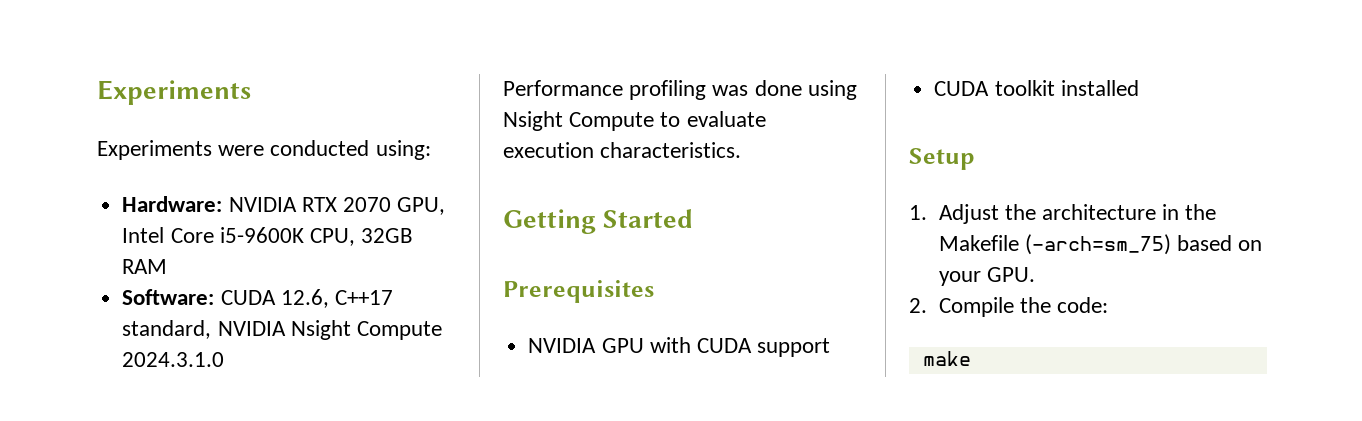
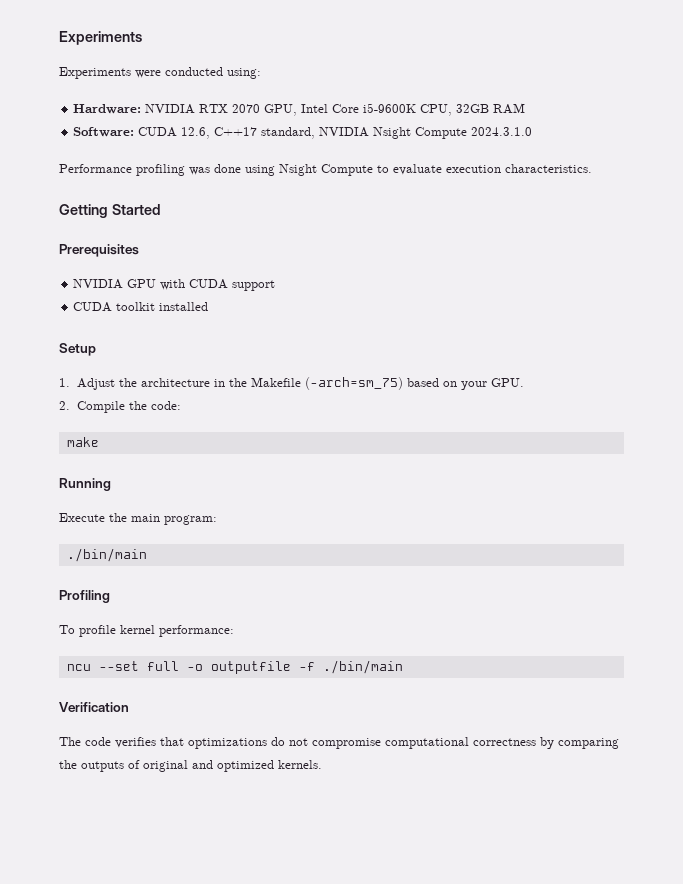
+ Running
+ Execute the main program:
+ ./bin/main
+ Profiling
+ To profile kernel performance:
+ ncu --set full -o outputfile -f ./bin/main
+ Verification
+ The code verifies that optimizations do not compromise computational correctness by comparing the outputs of original and optimized kernels.

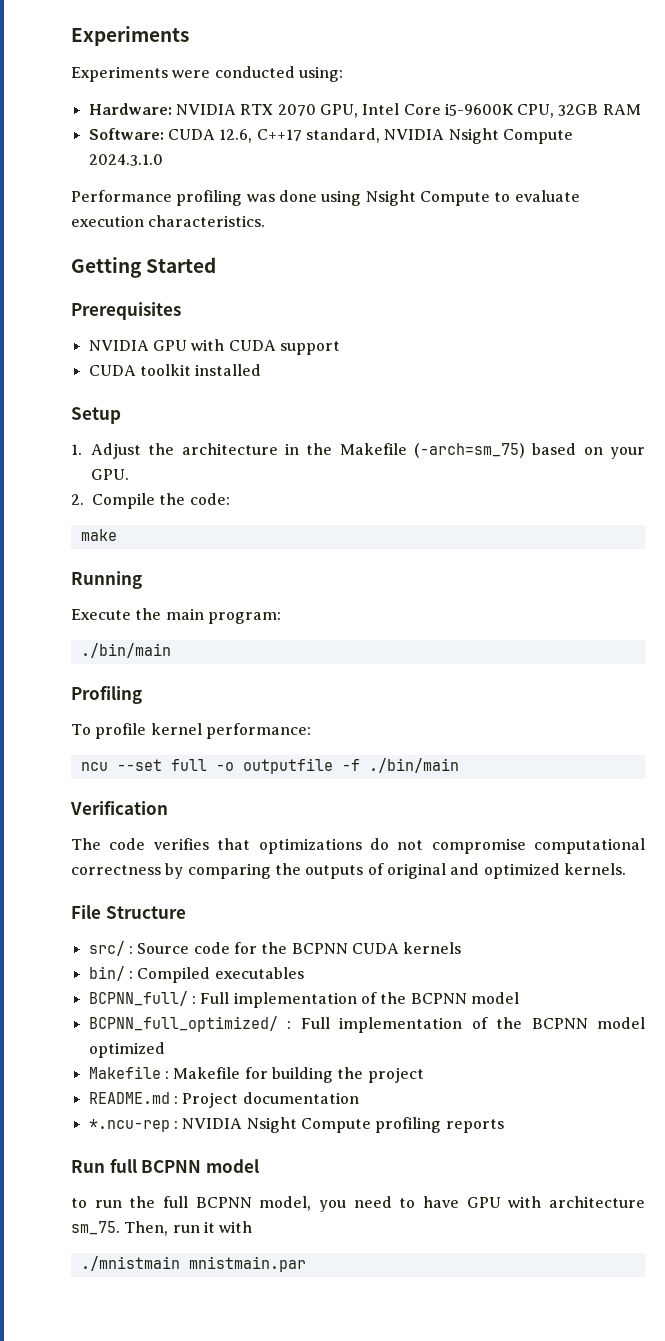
+ File Structure
+ src/ : Source code for the BCPNN CUDA kernels
+ bin/ : Compiled executables
+ BCPNN_full/ : Full implementation of the BCPNN model
+ BCPNN_full_optimized/ : Full implementation of the BCPNN model optimized
+ Makefile : Makefile for building the project
+ README.md : Project documentation
+ *.ncu-rep : NVIDIA Nsight Compute profiling reports
+ Run full BCPNN model
+ to run the full BCPNN model, you need to have GPU with architecture sm_75. Then, run it with
+ ./mnistmain mnistmain.par

